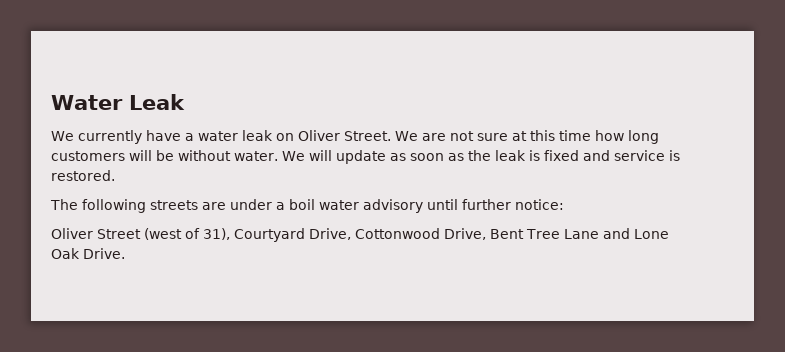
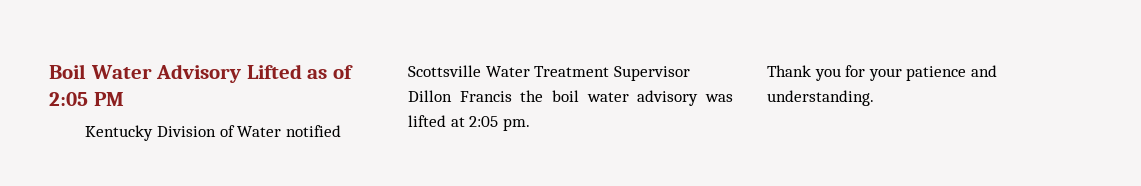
- Water Leak
- We currently have a water leak on Oliver Street. We are not sure at this time how long customers will be without water. We will update as soon as the leak is fixed and service is restored.
- The following streets are under a boil water advisory until further notice:
- Oliver Street (west of 31), Courtyard Drive, Cottonwood Drive, Bent Tree Lane and Lone Oak Drive.
+ Boil Water Advisory Lifted as of 2:05 PM
+ Kentucky Division of Water notified Scottsville Water Treatment Supervisor Dillon Francis the boil water advisory was lifted at 2:05 pm.
+ Thank you for your patience and understanding.

